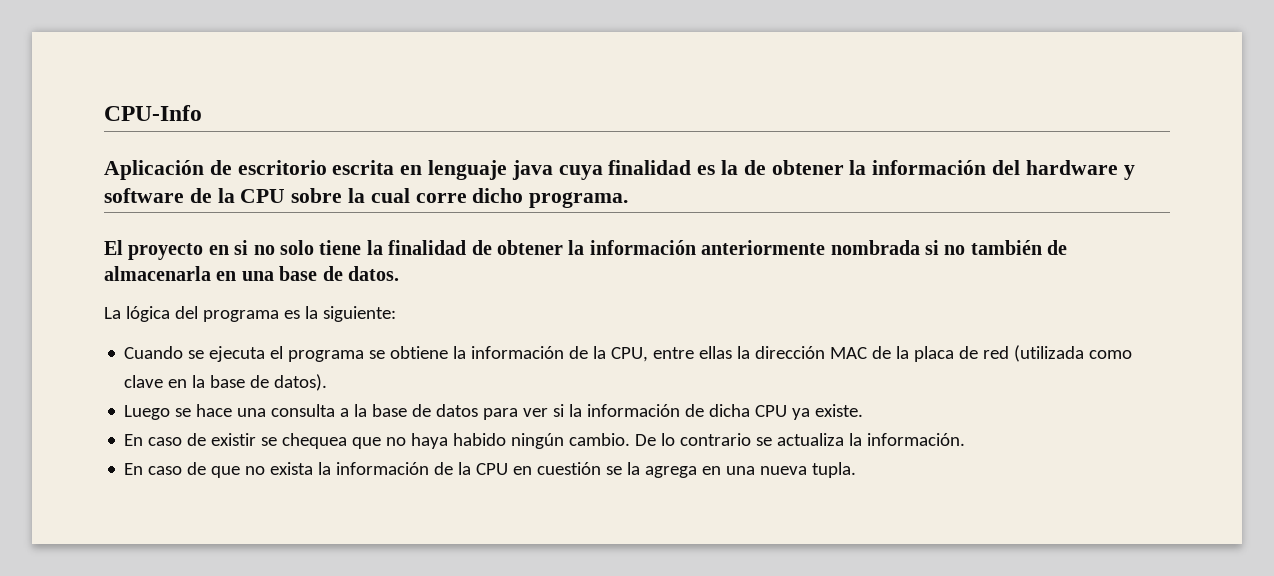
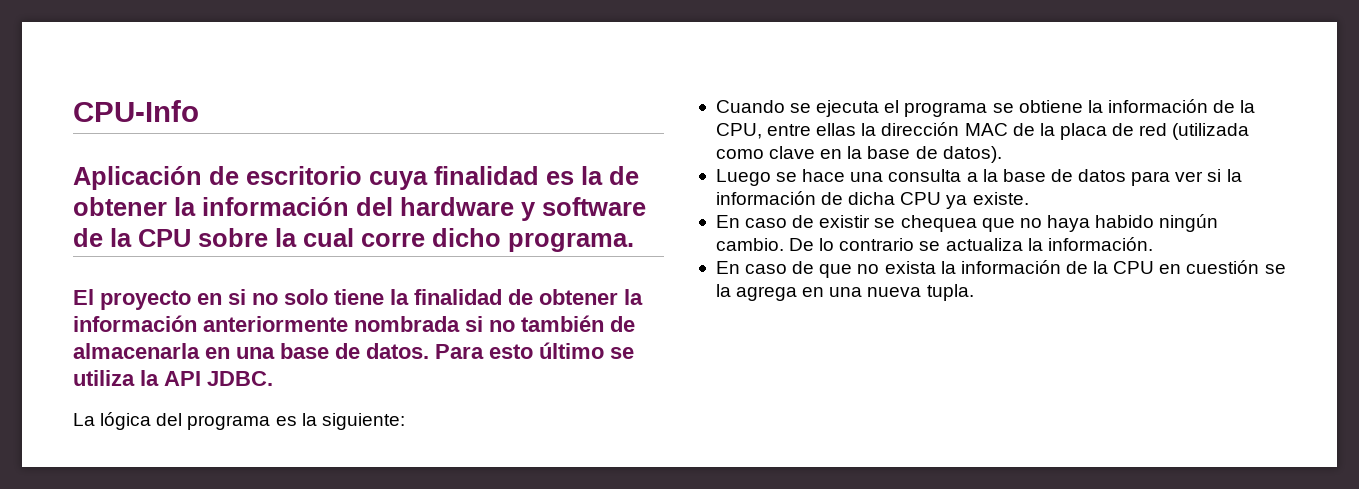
- Aplicación de escritorio escrita en lenguaje java cuya finalidad es la de obtener la información del hardware y software de la CPU sobre la cual corre dicho programa.
+ Aplicación de escritorio cuya finalidad es la de obtener la información del hardware y software de la CPU sobre la cual corre dicho programa.
+ Para esto último se utiliza la API JDBC.

